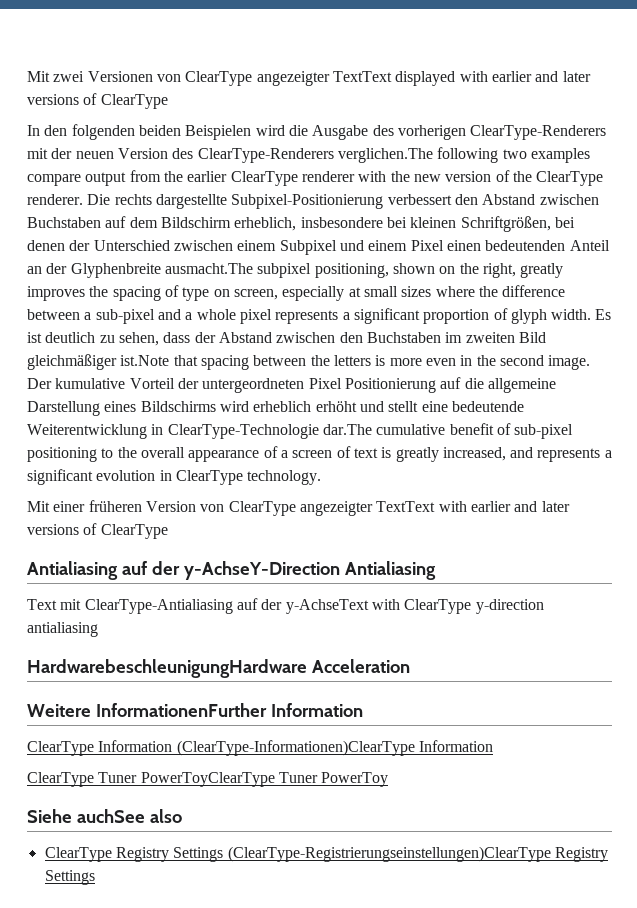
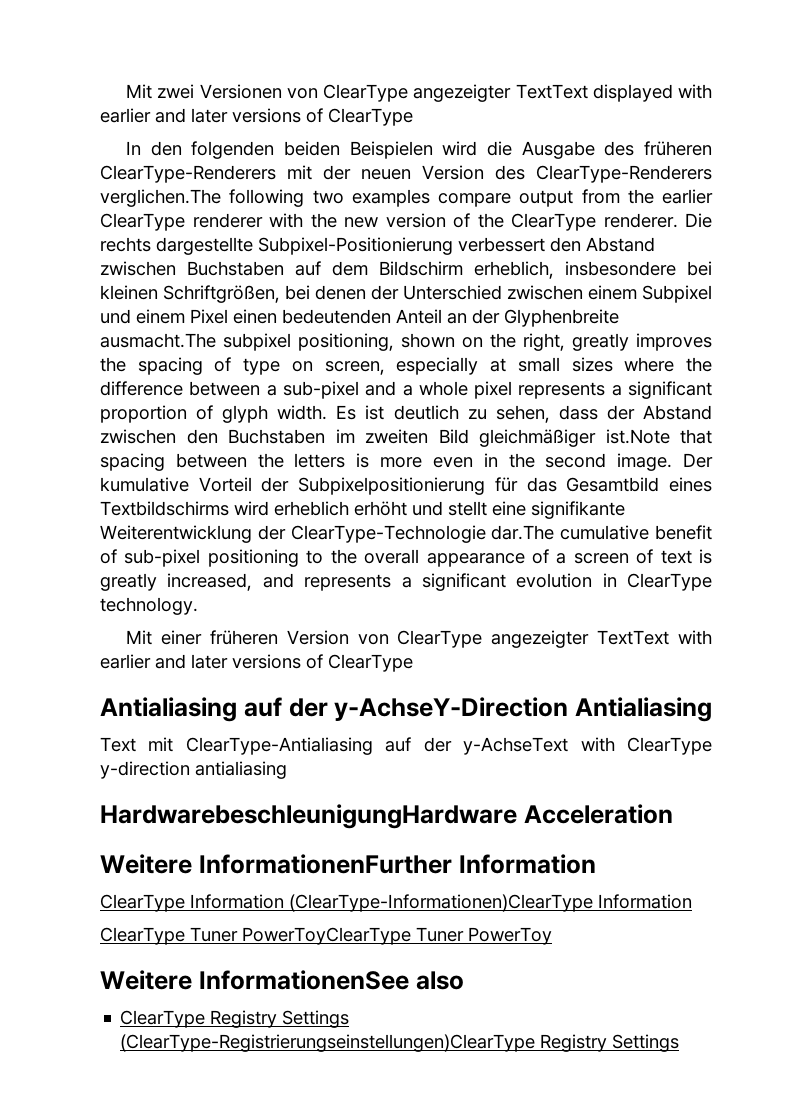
- In den folgenden beiden Beispielen wird die Ausgabe des vorherigen ClearType-Renderers mit der neuen Version des ClearType-Renderers verglichen.The following two examples compare output from the earlier ClearType renderer with the new version of the ClearType renderer.
+ In den folgenden beiden Beispielen wird die Ausgabe des früheren ClearType-Renderers mit der neuen Version des ClearType-Renderers verglichen.The following two examples compare output from the earlier ClearType renderer with the new version of the ClearType renderer.
- Der kumulative Vorteil der untergeordneten Pixel Positionierung auf die allgemeine Darstellung eines Bildschirms wird erheblich erhöht und stellt eine bedeutende Weiterentwicklung in ClearType-Technologie dar.The cumulative benefit of sub-pixel positioning to the overall appearance of a screen of text is greatly increased, and represents a significant evolution in ClearType technology.
+ Der kumulative Vorteil der Subpixelpositionierung für das Gesamtbild eines Textbildschirms wird erheblich erhöht und stellt eine signifikante Weiterentwicklung der ClearType-Technologie dar.The cumulative benefit of sub-pixel positioning to the overall appearance of a screen of text is greatly increased, and represents a significant evolution in ClearType technology.
- Siehe auchSee also
+ Weitere InformationenSee also

